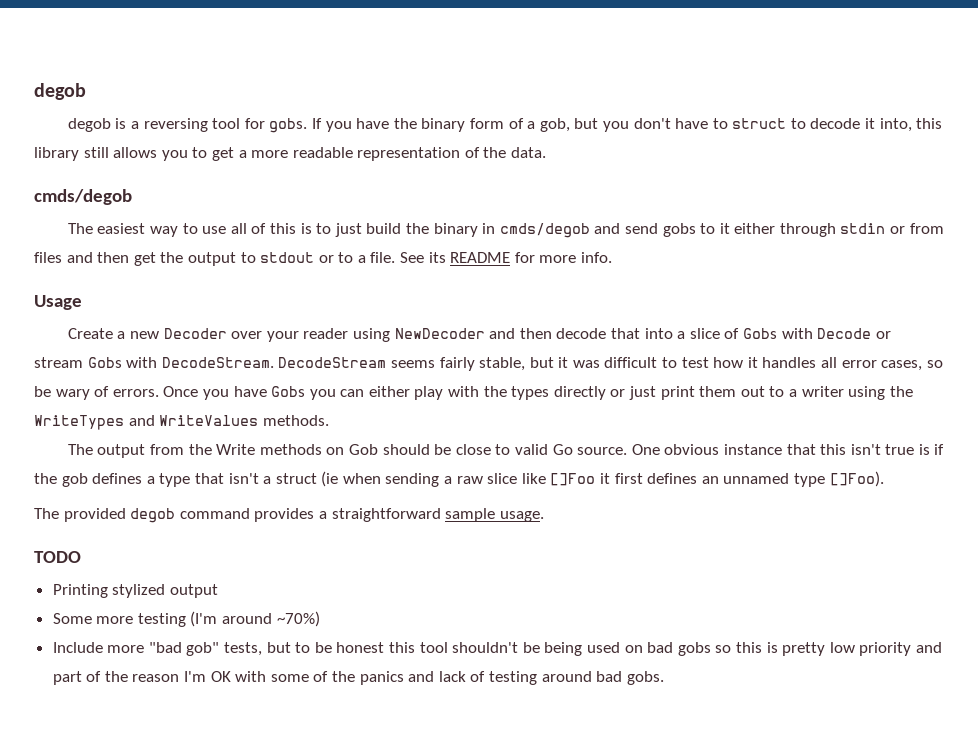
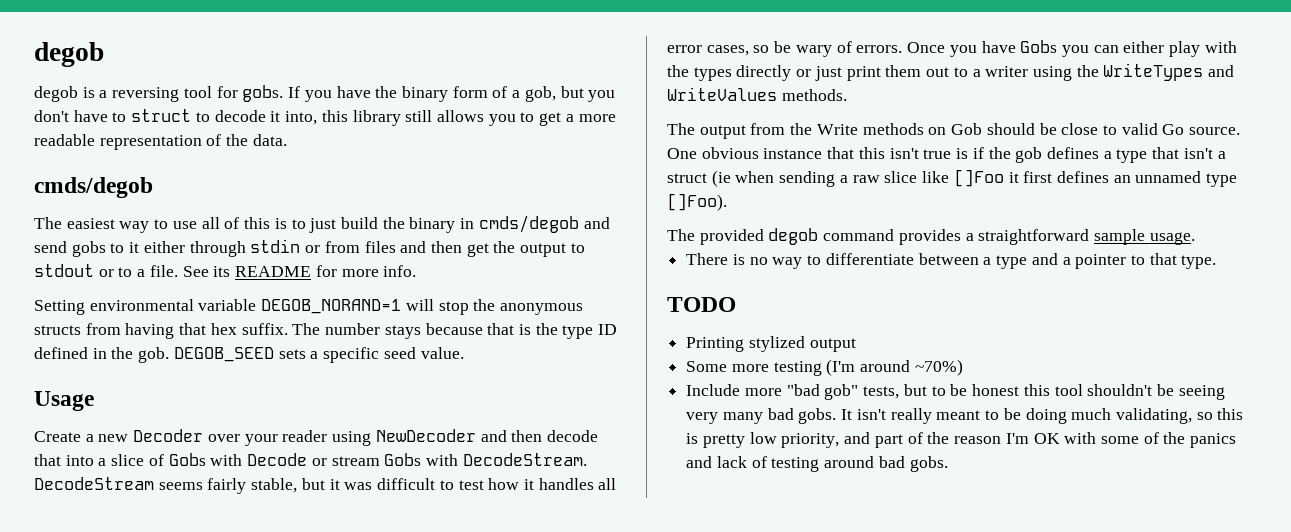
+ Setting environmental variable DEGOB_NORAND=1 will stop the anonymous structs from having that hex suffix. The number stays because that is the type ID defined in the gob. DEGOB_SEED sets a specific seed value.
+ There is no way to differentiate between a type and a pointer to that type.
- Include more "bad gob" tests, but to be honest this tool shouldn't be being used on bad gobs so this is pretty low priority and part of the reason I'm OK with some of the panics and lack of testing around bad gobs.
+ Include more "bad gob" tests, but to be honest this tool shouldn't be seeing very many bad gobs. It isn't really meant to be doing much validating, so this is pretty low priority, and part of the reason I'm OK with some of the panics and lack of testing around bad gobs.

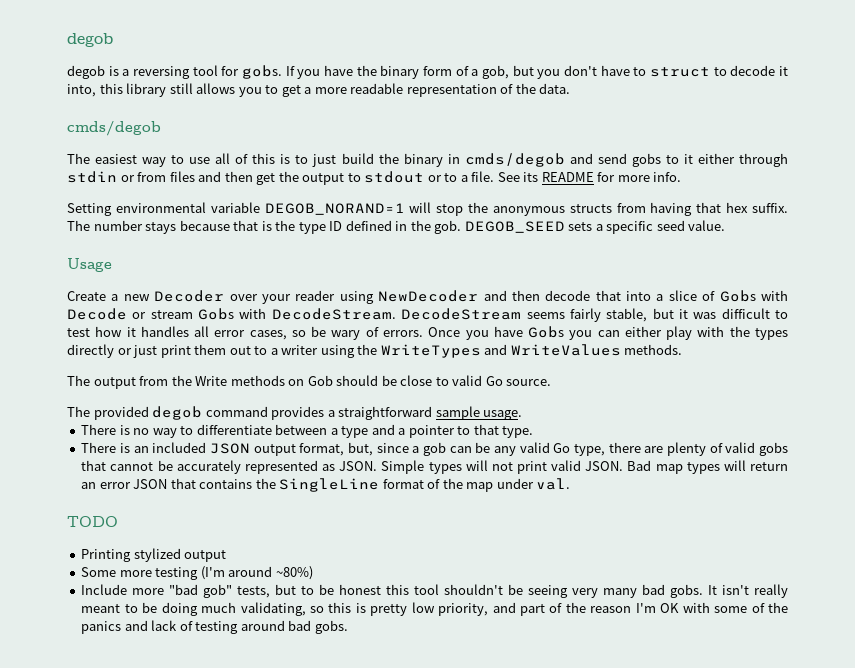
- One obvious instance that this isn't true is if the gob defines a type that isn't a struct (ie when sending a raw slice like []Foo it first defines an unnamed type []Foo).
+ There is an included JSON output format, but, since a gob can be any valid Go type, there are plenty of valid gobs that cannot be accurately represented as JSON. Simple types will not print valid JSON. Bad map types will return an error JSON that contains the SingleLine format of the map under val.
- Some more testing (I'm around ~70%)
+ Some more testing (I'm around ~80%)

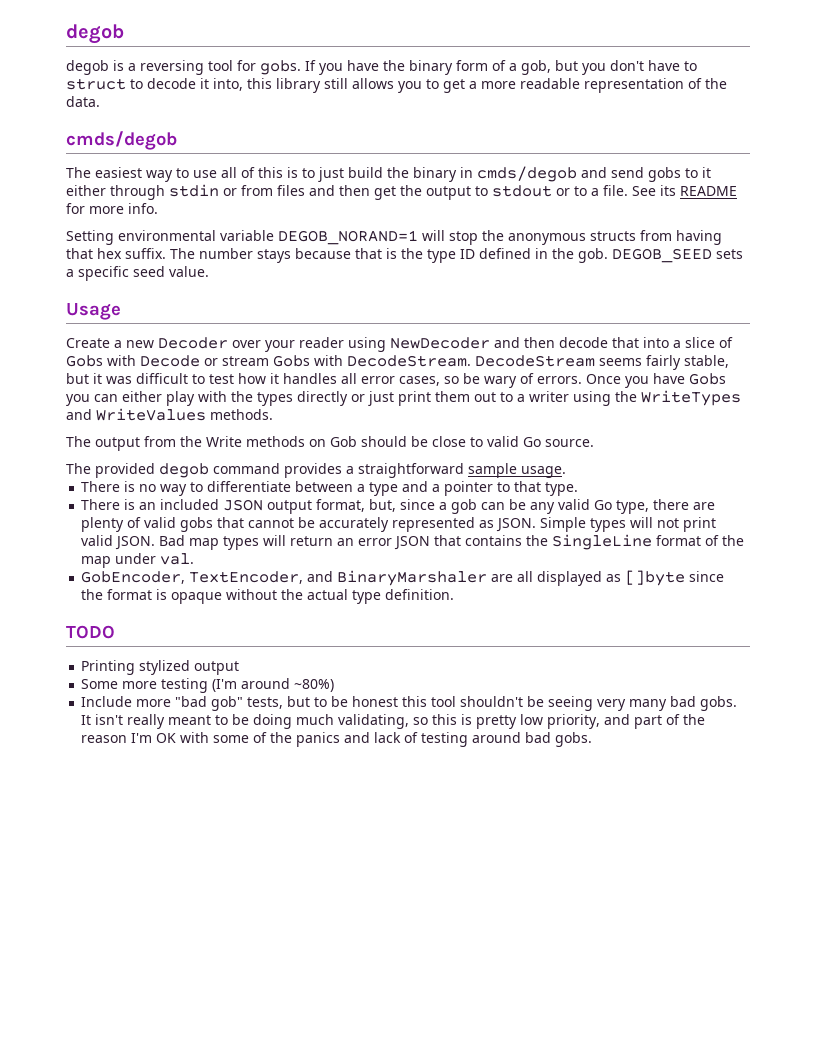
+ GobEncoder, TextEncoder, and BinaryMarshaler are all displayed as []byte since the format is opaque without the actual type definition.

